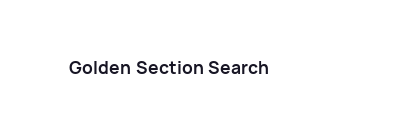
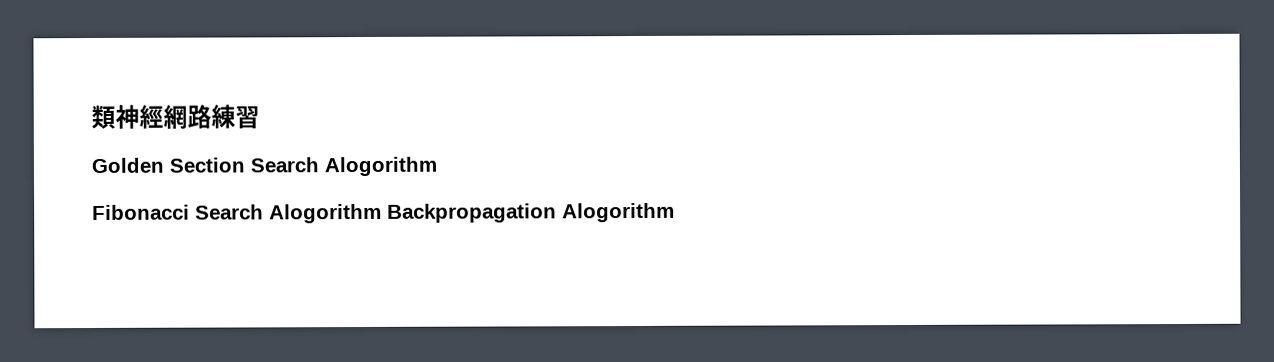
- Golden Section Search
+ 類神經網路練習
+ Golden Section Search Alogorithm
+ Fibonacci Search Alogorithm Backpropagation Alogorithm

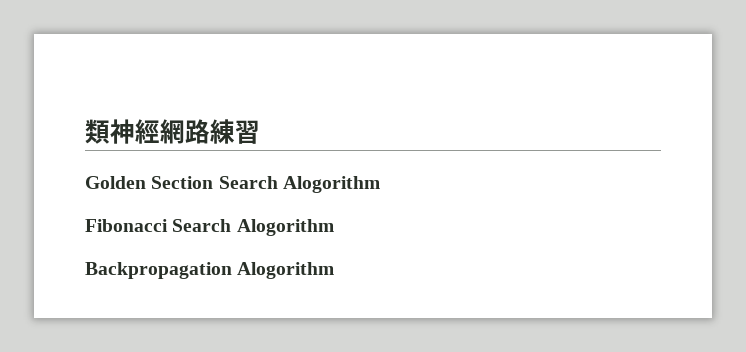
- Fibonacci Search Alogorithm Backpropagation Alogorithm
+ Fibonacci Search Alogorithm
+ Backpropagation Alogorithm

